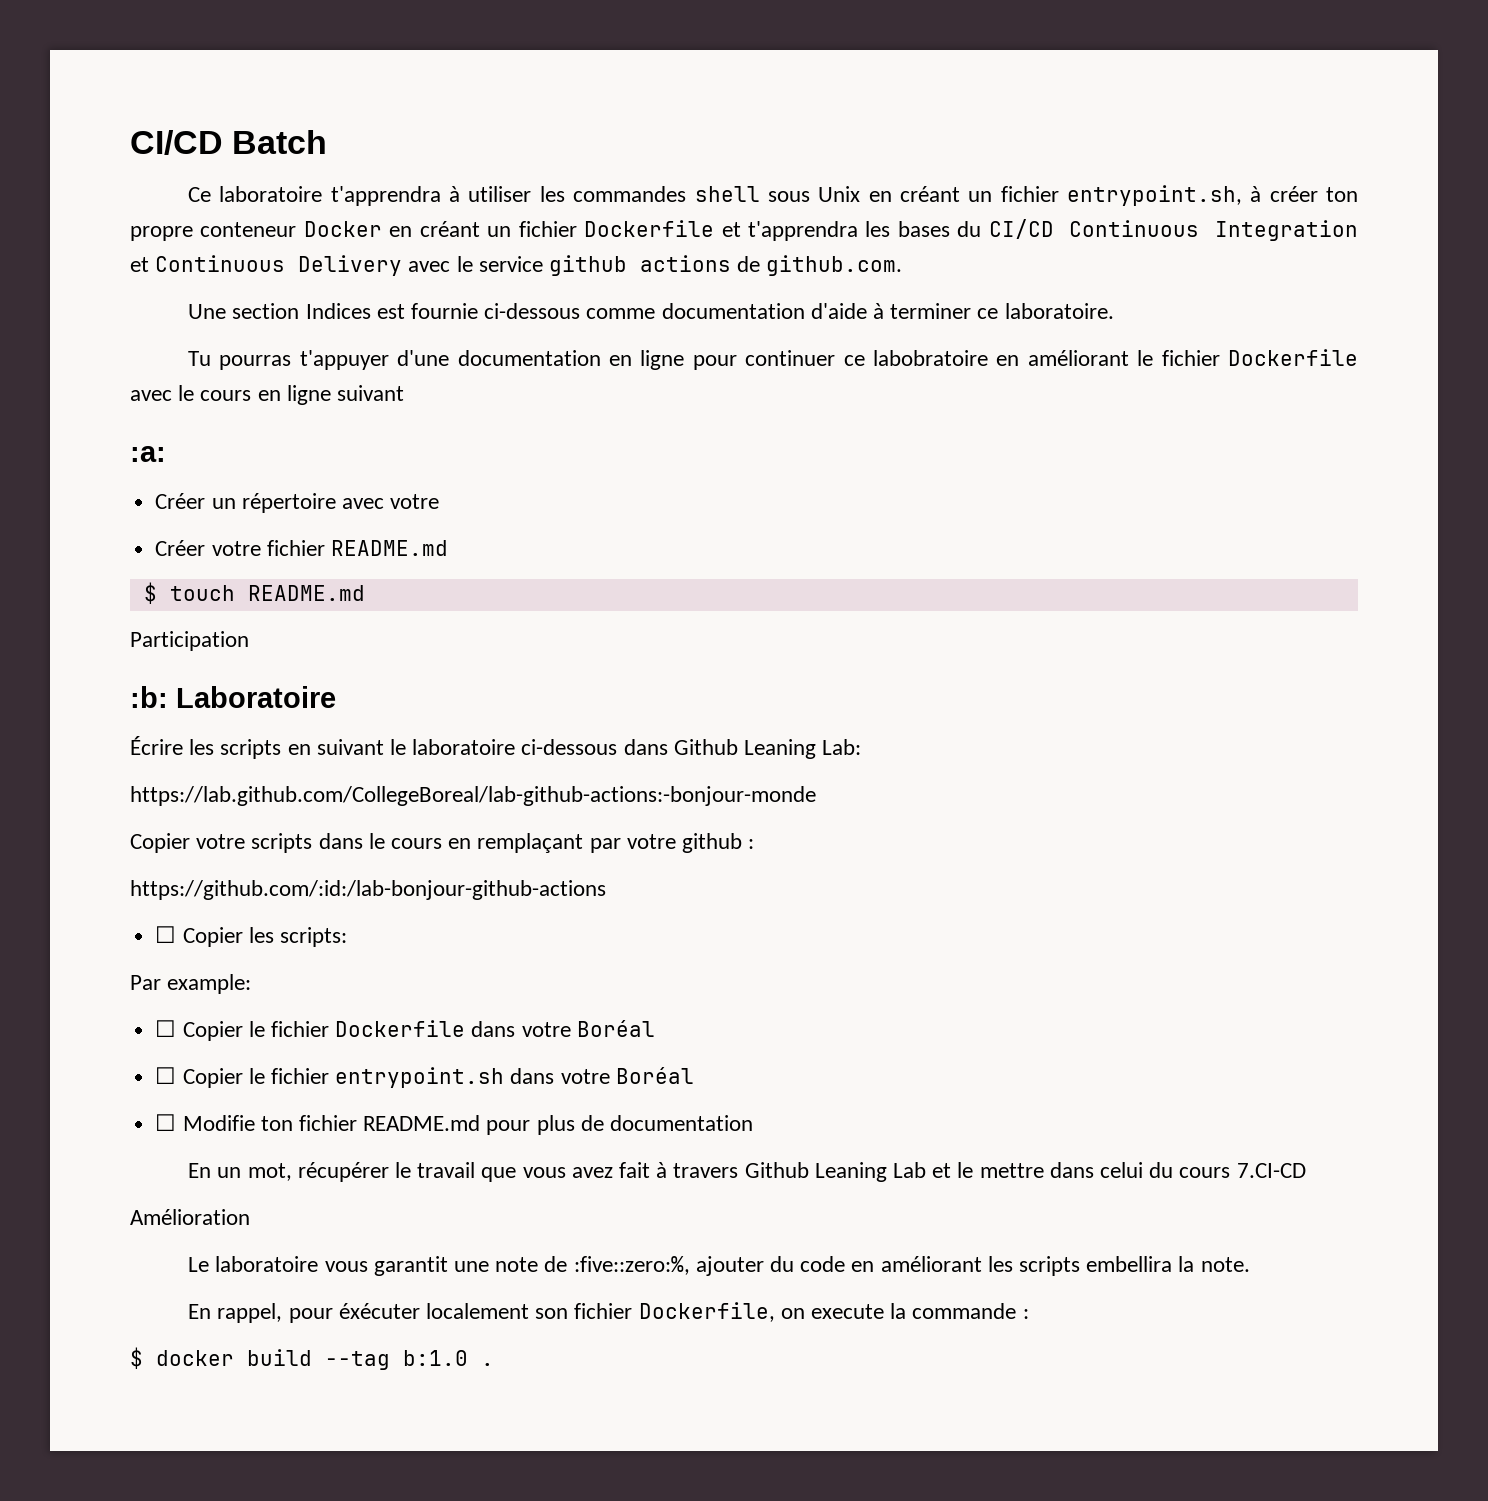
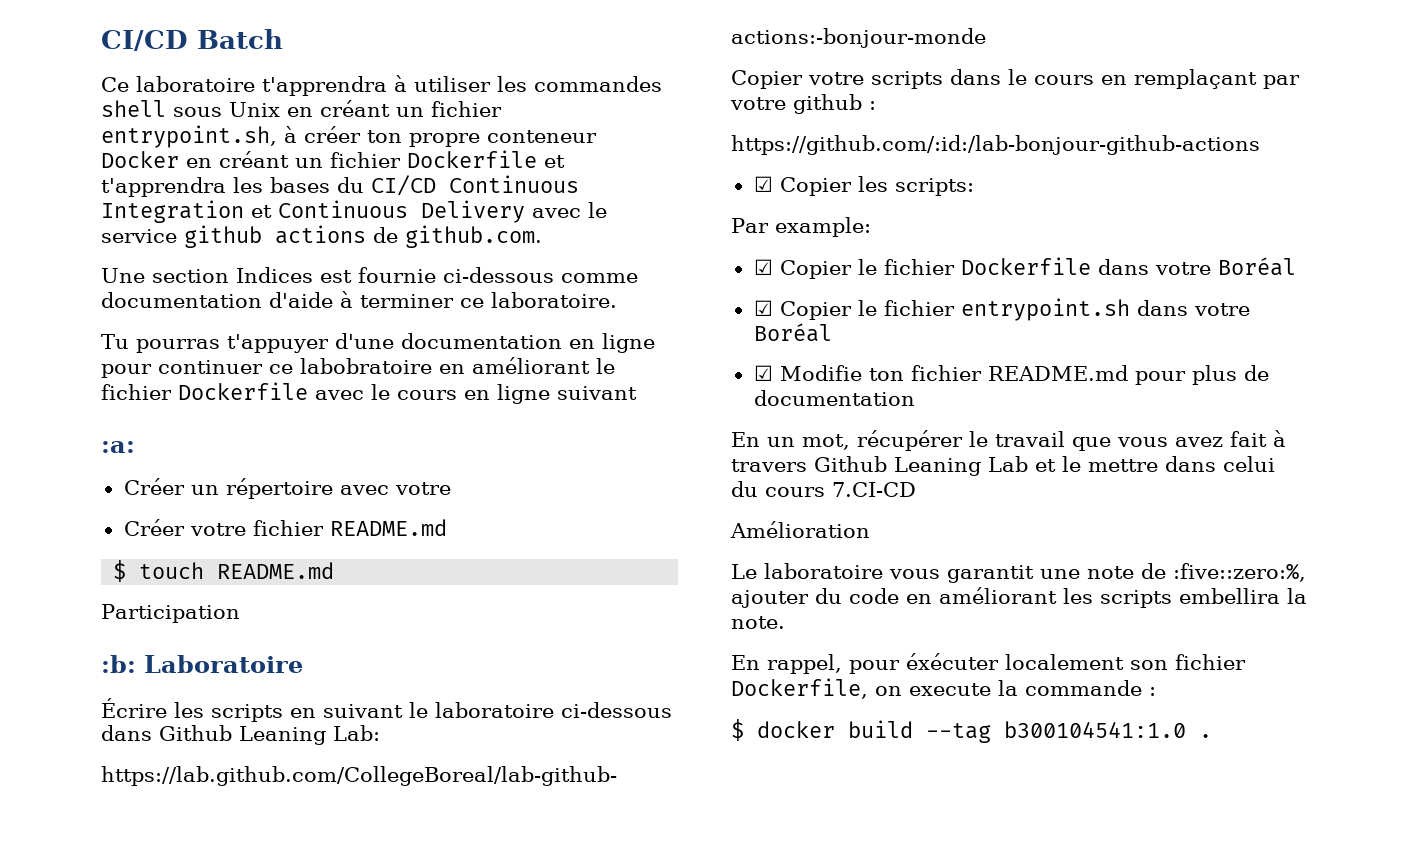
- ☐ Copier les scripts:
+ ☑ Copier les scripts:
- ☐ Copier le fichier Dockerfile dans votre Boréal
+ ☑ Copier le fichier Dockerfile dans votre Boréal
- ☐ Copier le fichier entrypoint.sh dans votre Boréal
+ ☑ Copier le fichier entrypoint.sh dans votre Boréal
- ☐ Modifie ton fichier README.md pour plus de documentation
+ ☑ Modifie ton fichier README.md pour plus de documentation
- $ docker build --tag b:1.0 .
+ $ docker build --tag b300104541:1.0 .

